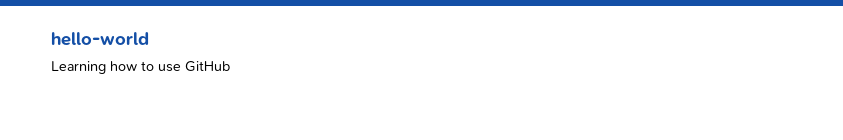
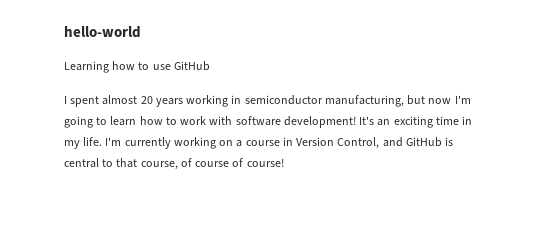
+ I spent almost 20 years working in semiconductor manufacturing, but now I'm going to learn how to work with software development! It's an exciting time in my life. I'm currently working on a course in Version Control, and GitHub is central to that course, of course of course!

